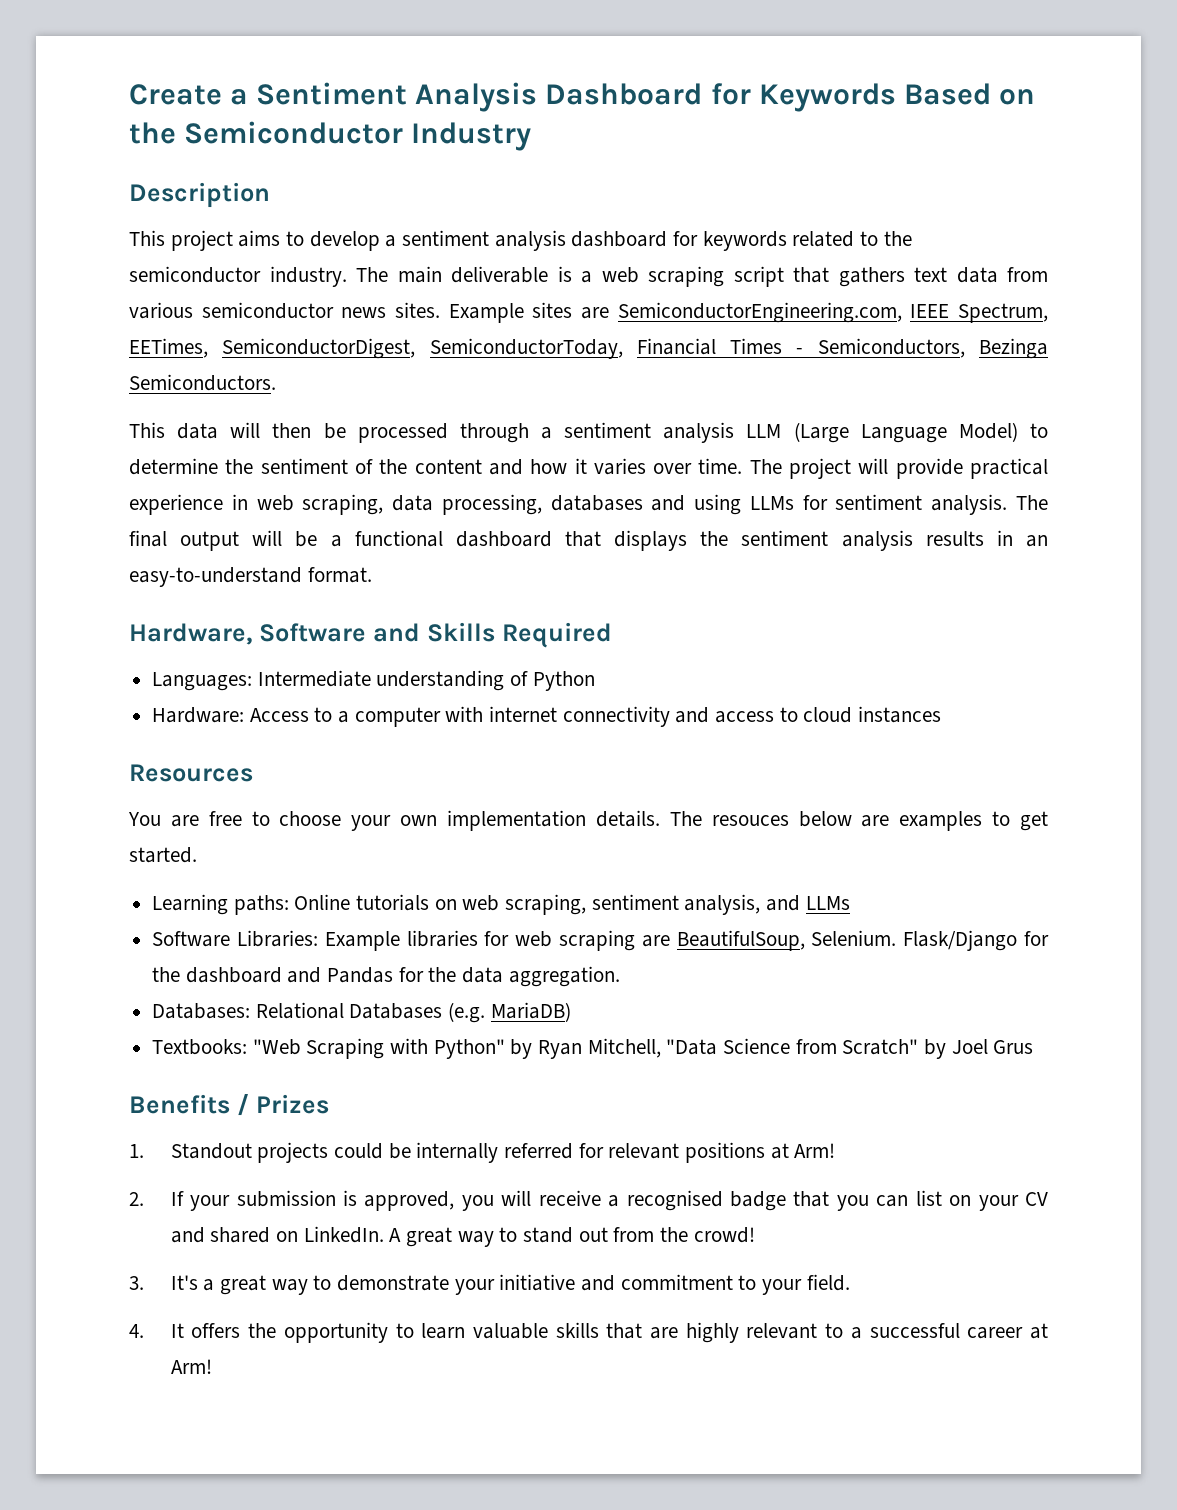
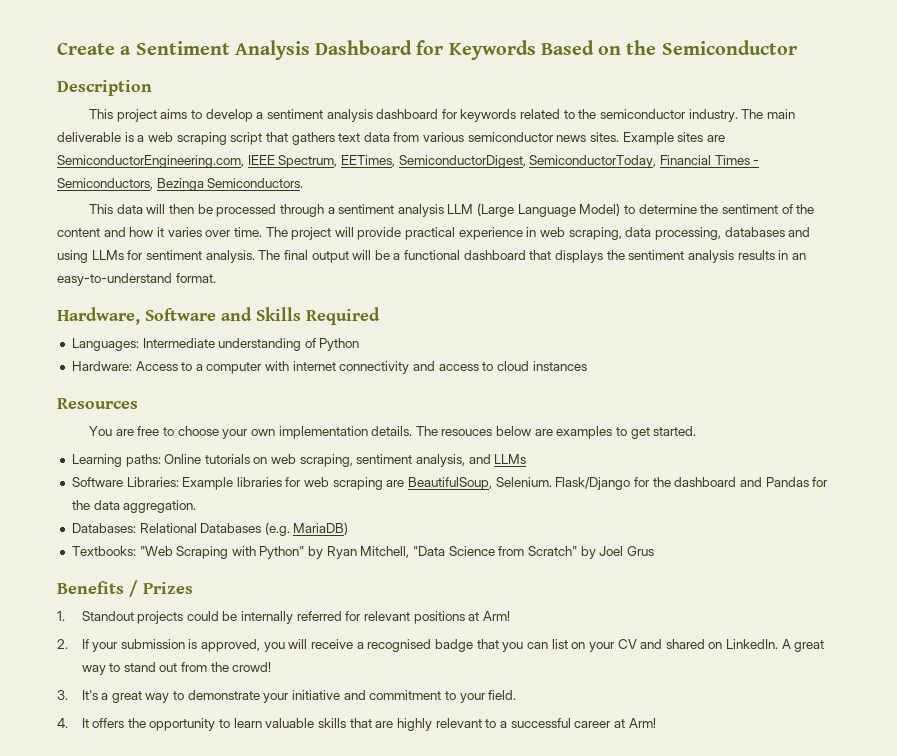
- Create a Sentiment Analysis Dashboard for Keywords Based on the Semiconductor Industry
+ Create a Sentiment Analysis Dashboard for Keywords Based on the Semiconductor

